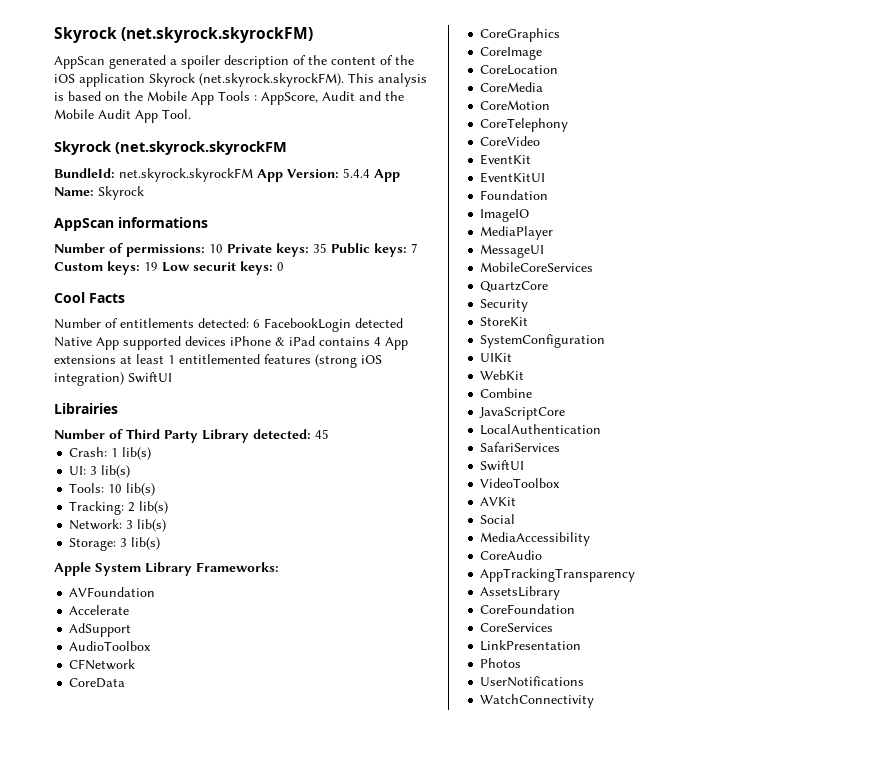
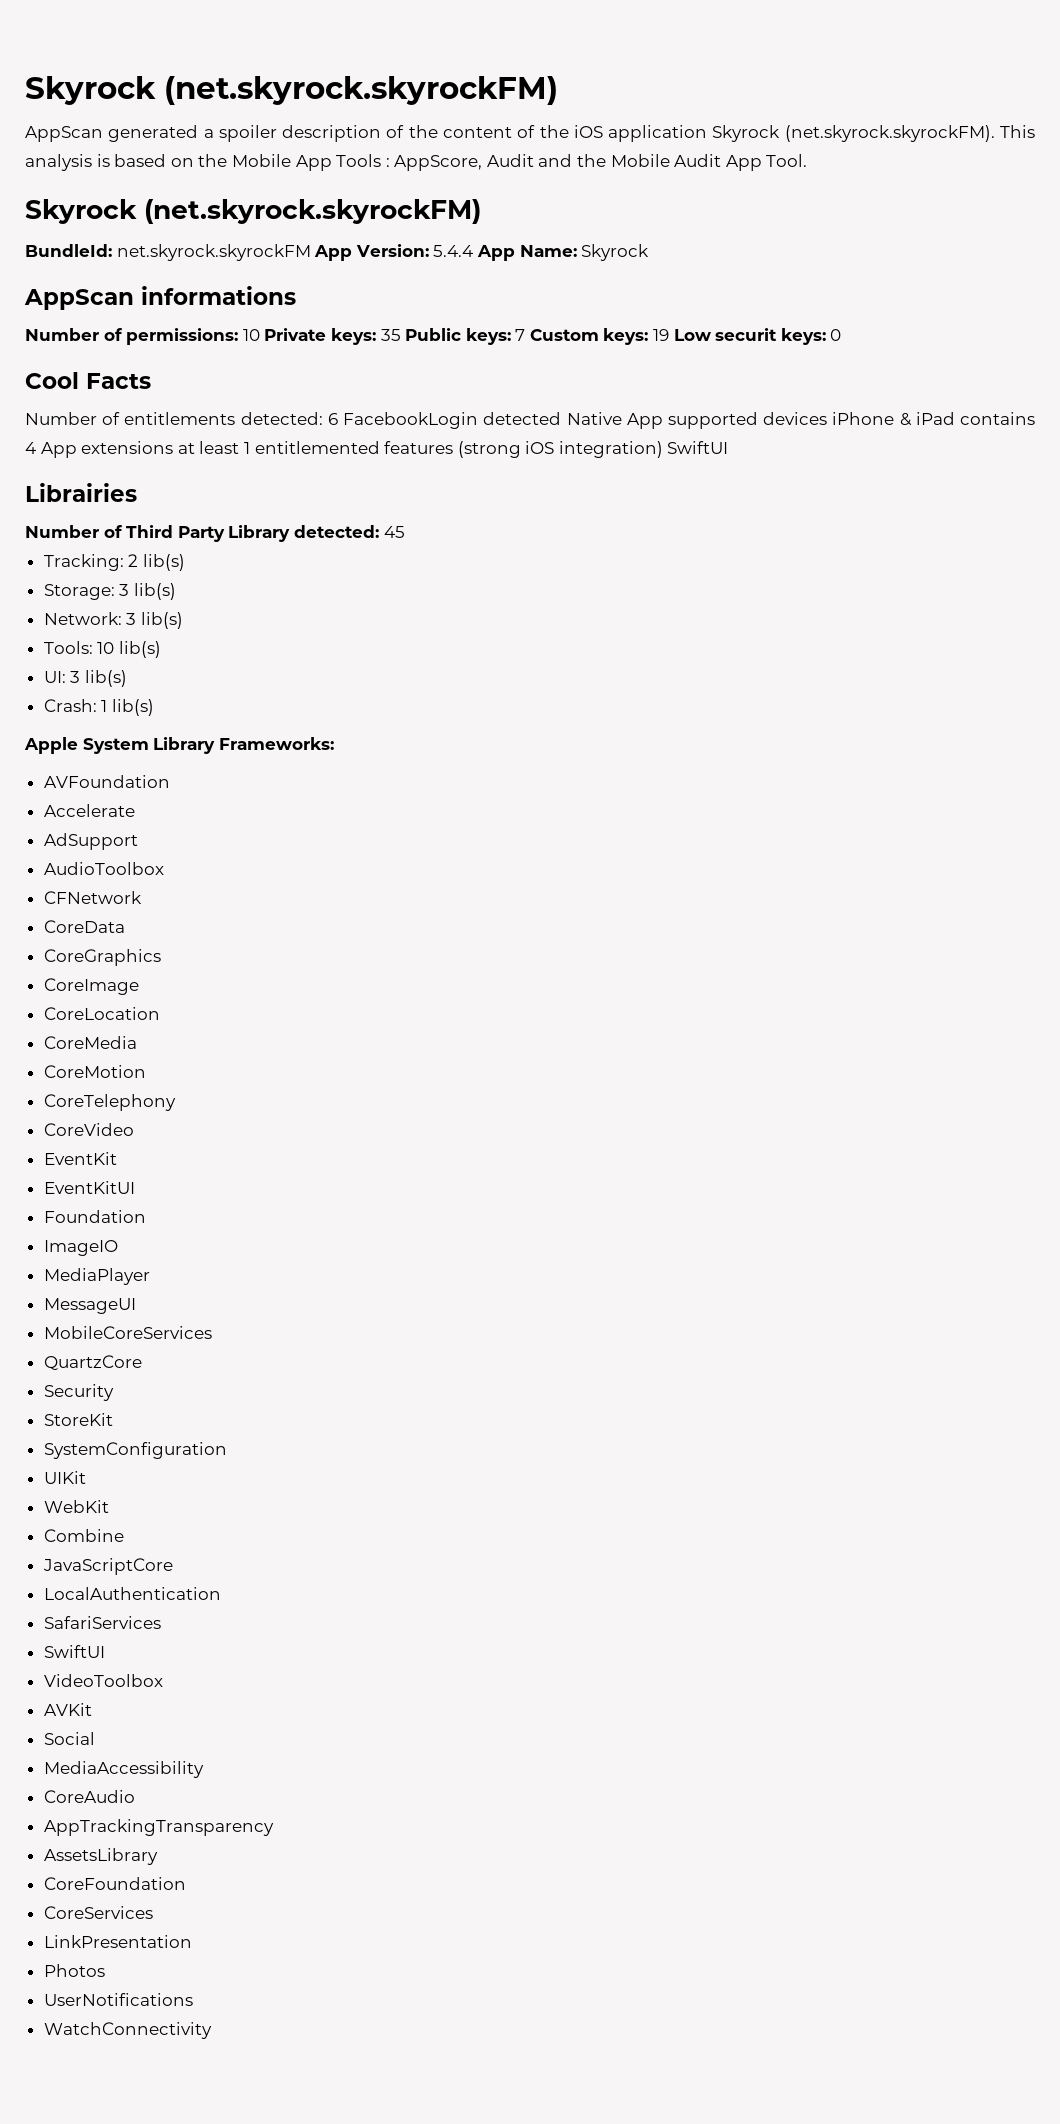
  AppScan generated a spoiler description of the content of the iOS application Skyrock (net.skyrock.skyrockFM). This analysis is based on the Mobile App Tools : AppScore, Audit and the Mobile Audit App Tool.
- Skyrock (net.skyrock.skyrockFM
+ Skyrock (net.skyrock.skyrockFM)
- Crash: 1 lib(s)
- UI: 3 lib(s)
+ Tracking: 2 lib(s)
+ Storage: 3 lib(s)
+ Network: 3 lib(s)
- Tracking: 2 lib(s)
- Network: 3 lib(s)
- Storage: 3 lib(s)
+ UI: 3 lib(s)
+ Crash: 1 lib(s)

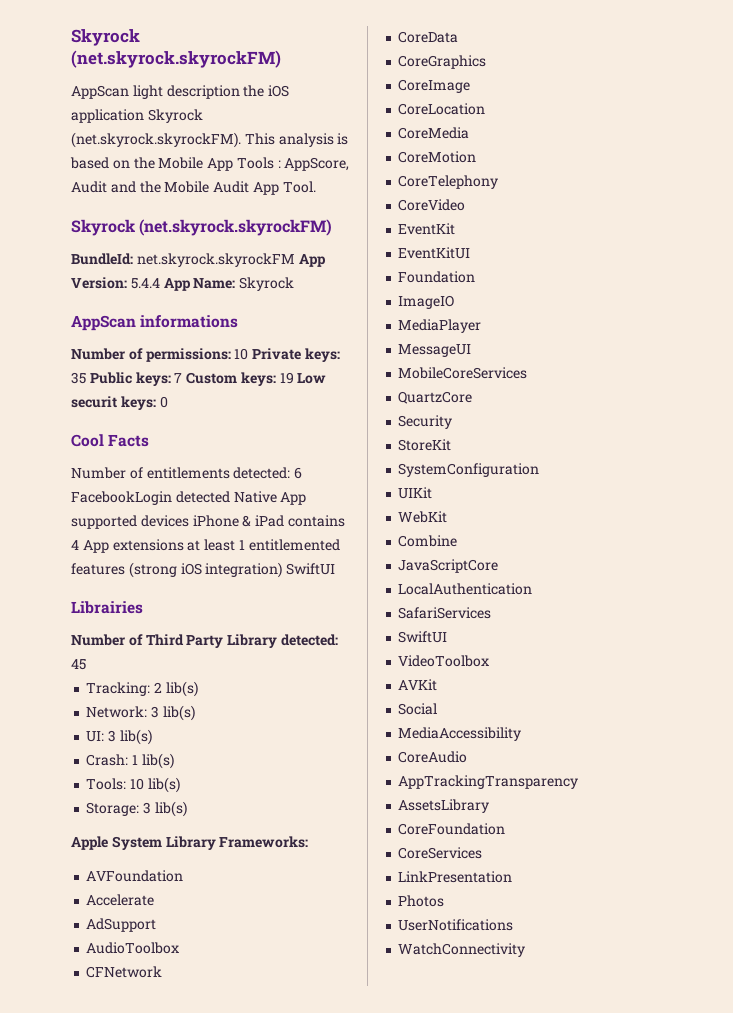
- AppScan generated a spoiler description of the content of the iOS application Skyrock (net.skyrock.skyrockFM). This analysis is based on the Mobile App Tools : AppScore, Audit and the Mobile Audit App Tool.
+ AppScan light description the iOS application Skyrock (net.skyrock.skyrockFM). This analysis is based on the Mobile App Tools : AppScore, Audit and the Mobile Audit App Tool.
- Storage: 3 lib(s)
- Tools: 10 lib(s)
+ Tools: 10 lib(s)
+ Storage: 3 lib(s)

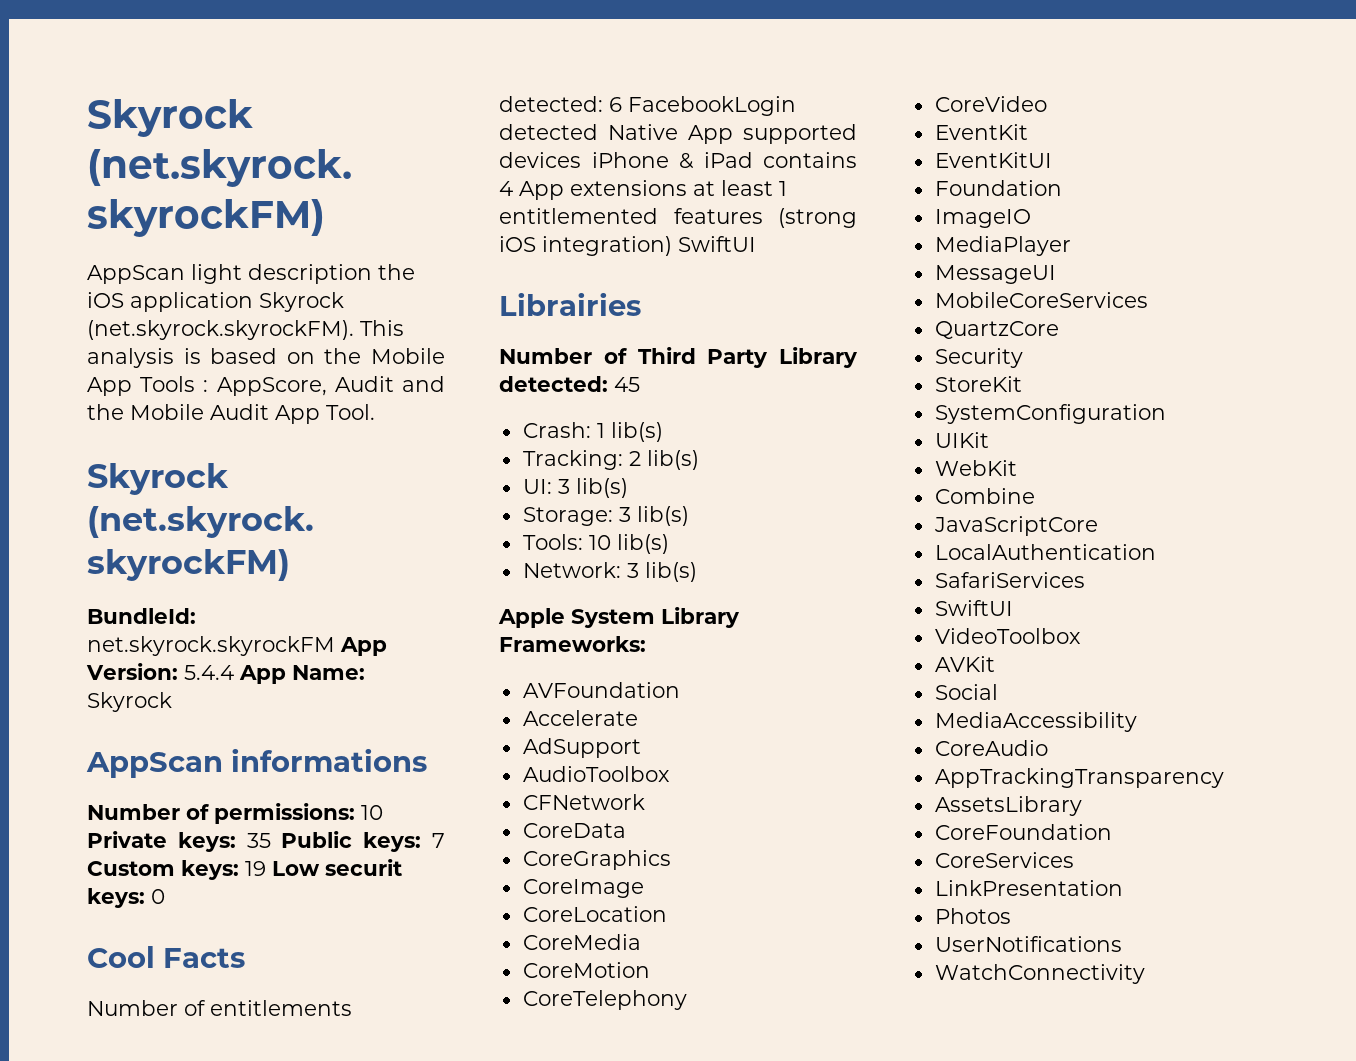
+ Crash: 1 lib(s)
- Network: 3 lib(s)
- Crash: 1 lib(s)
+ Storage: 3 lib(s)
- Storage: 3 lib(s)
+ Network: 3 lib(s)

